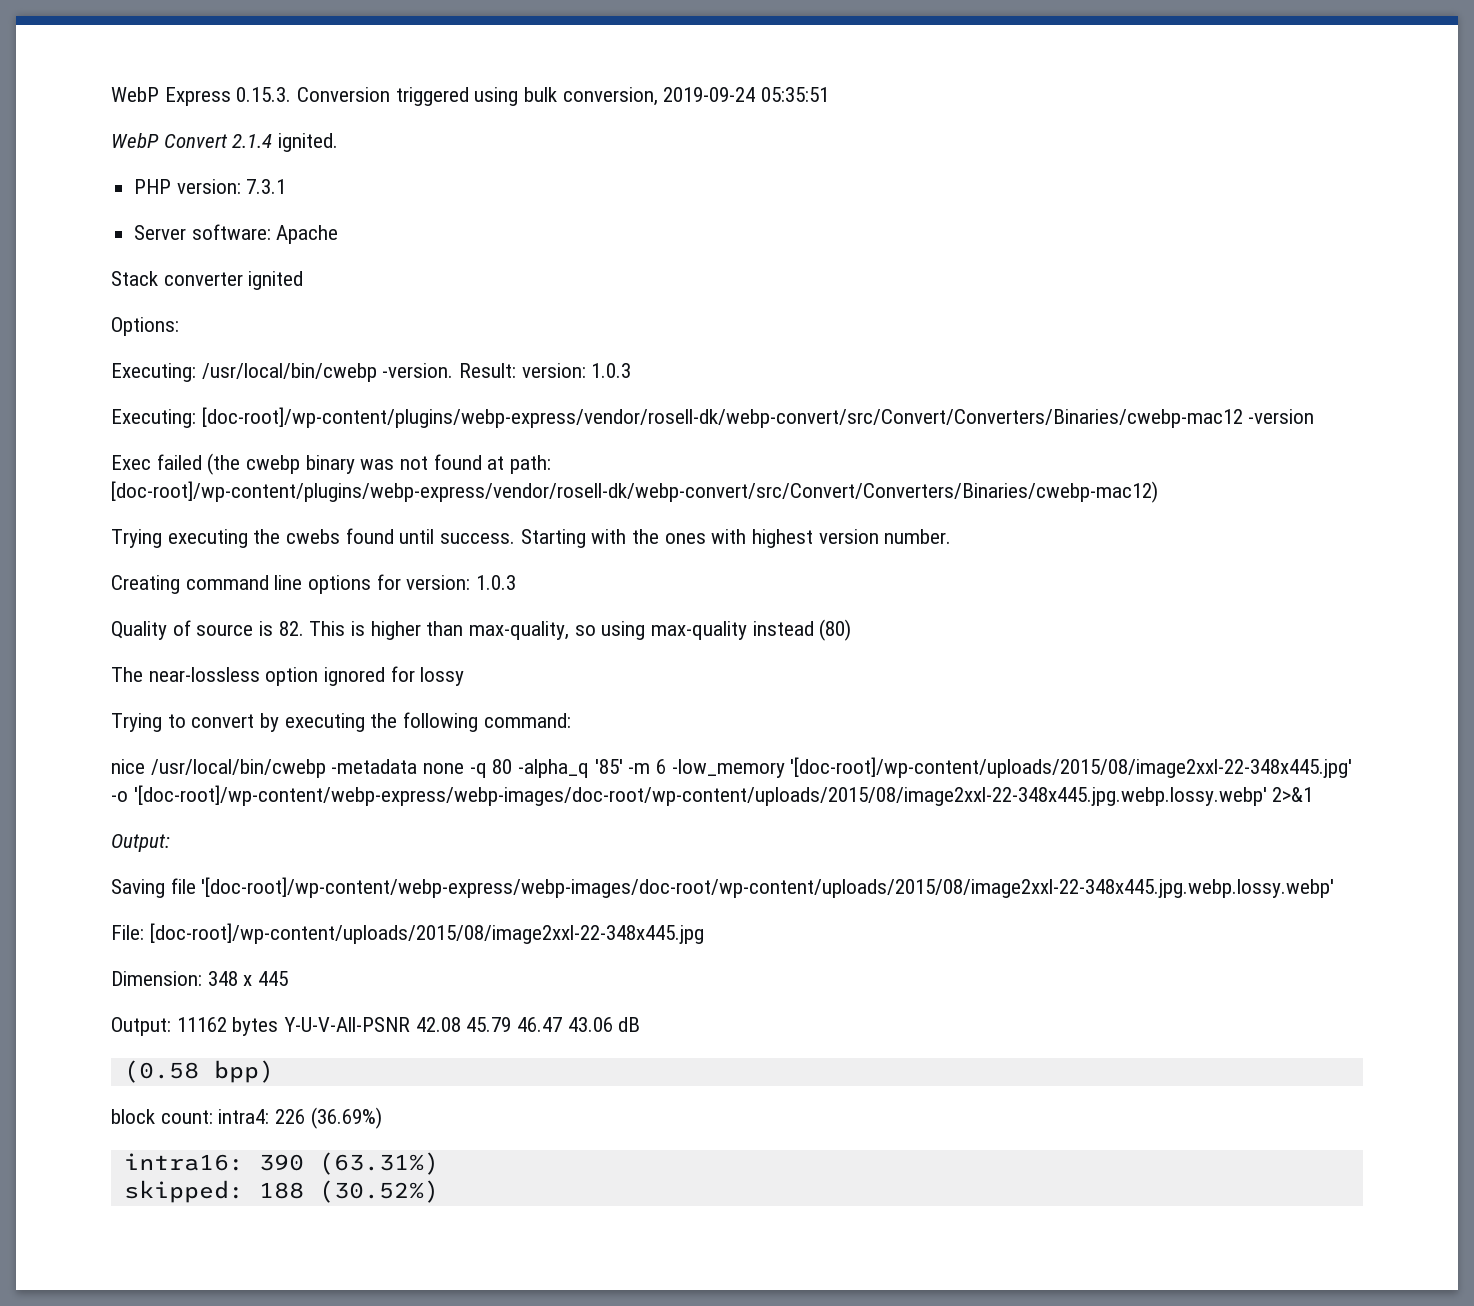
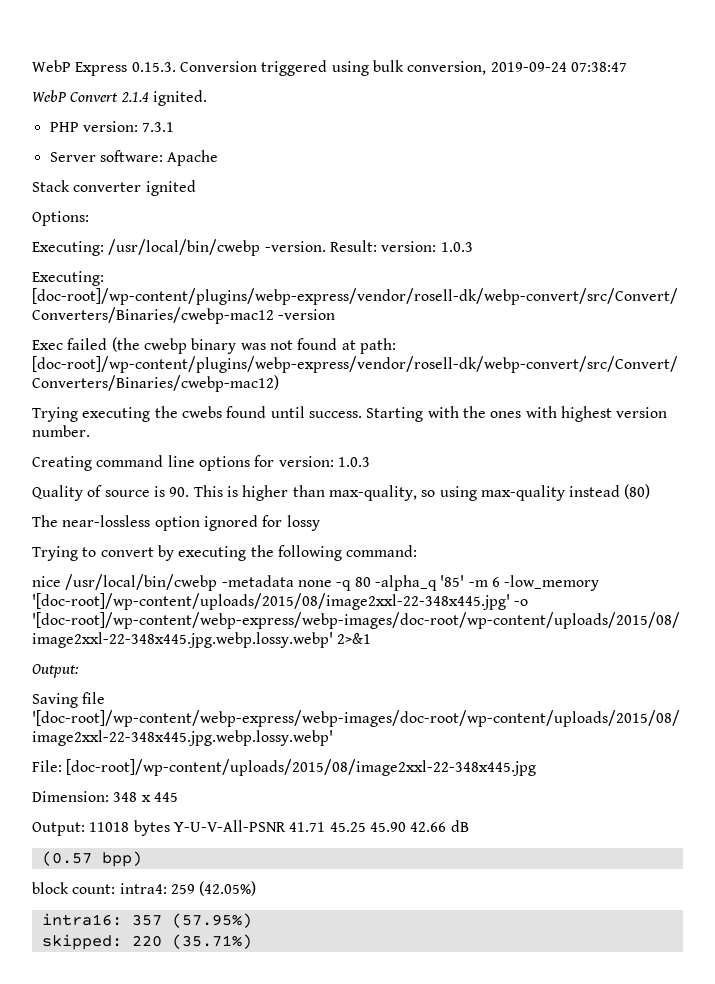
- WebP Express 0.15.3. Conversion triggered using bulk conversion, 2019-09-24 05:35:51
+ WebP Express 0.15.3. Conversion triggered using bulk conversion, 2019-09-24 07:38:47
- Quality of source is 82. This is higher than max-quality, so using max-quality instead (80)
+ Quality of source is 90. This is higher than max-quality, so using max-quality instead (80)
- Output: 11162 bytes Y-U-V-All-PSNR 42.08 45.79 46.47 43.06 dB
+ Output: 11018 bytes Y-U-V-All-PSNR 41.71 45.25 45.90 42.66 dB
- (0.58 bpp)
+ (0.57 bpp)
- block count: intra4: 226 (36.69%)
+ block count: intra4: 259 (42.05%)
- intra16: 390 (63.31%)
+ intra16: 357 (57.95%)
- skipped: 188 (30.52%)
+ skipped: 220 (35.71%)

